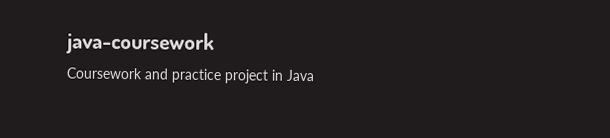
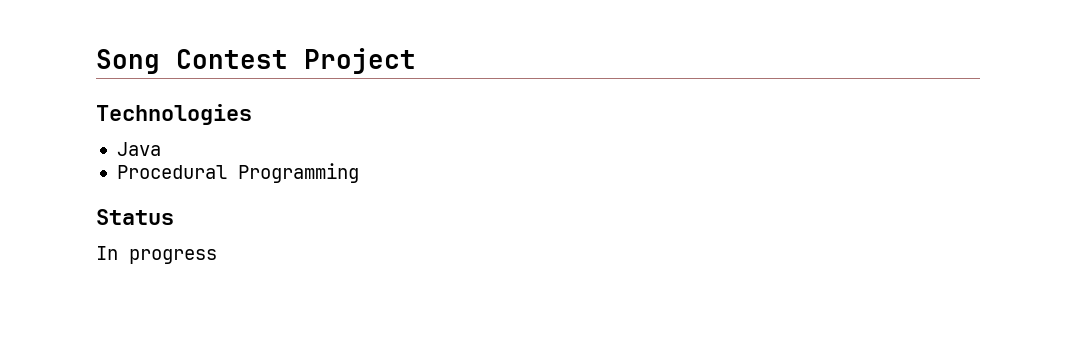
- java-coursework
- Coursework and practice project in Java
+ Song Contest Project
+ Technologies
+ Java
+ Procedural Programming
+ Status
+ In progress

